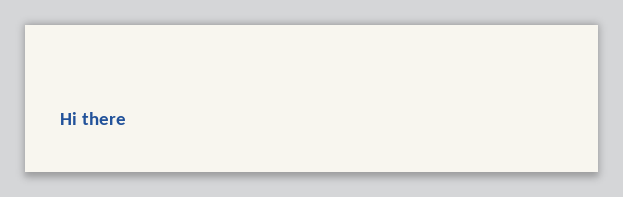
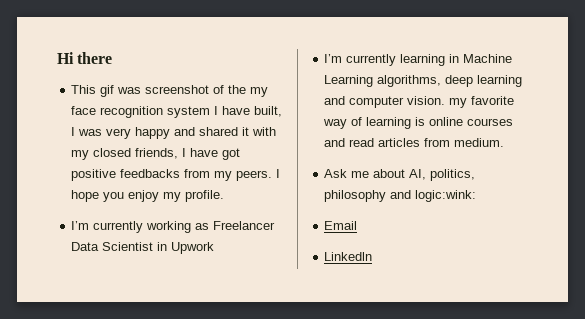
+ This gif was screenshot of the my face recognition system I have built, I was very happy and shared it with my closed friends, I have got positive feedbacks from my peers. I hope you enjoy my profile.
+ I’m currently working as Freelancer Data Scientist in Upwork
+ I’m currently learning in Machine Learning algorithms, deep learning and computer vision. my favorite way of learning is online courses and read articles from medium.
+ Ask me about AI, politics, philosophy and logic:wink:
+ Email
+ Linkedln

